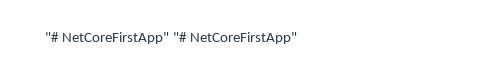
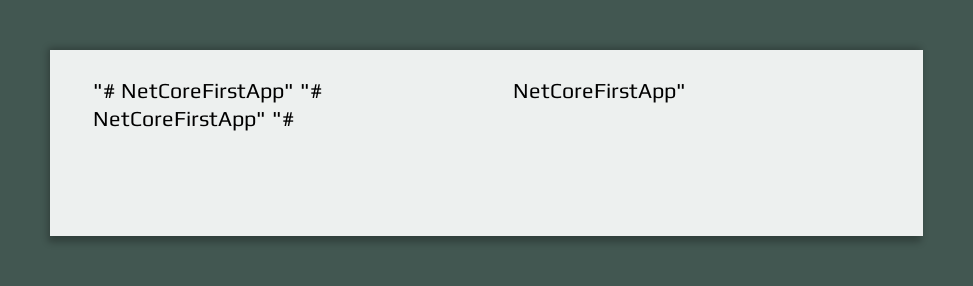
- "# NetCoreFirstApp" "# NetCoreFirstApp"
+ "# NetCoreFirstApp" "# NetCoreFirstApp" "# NetCoreFirstApp"

